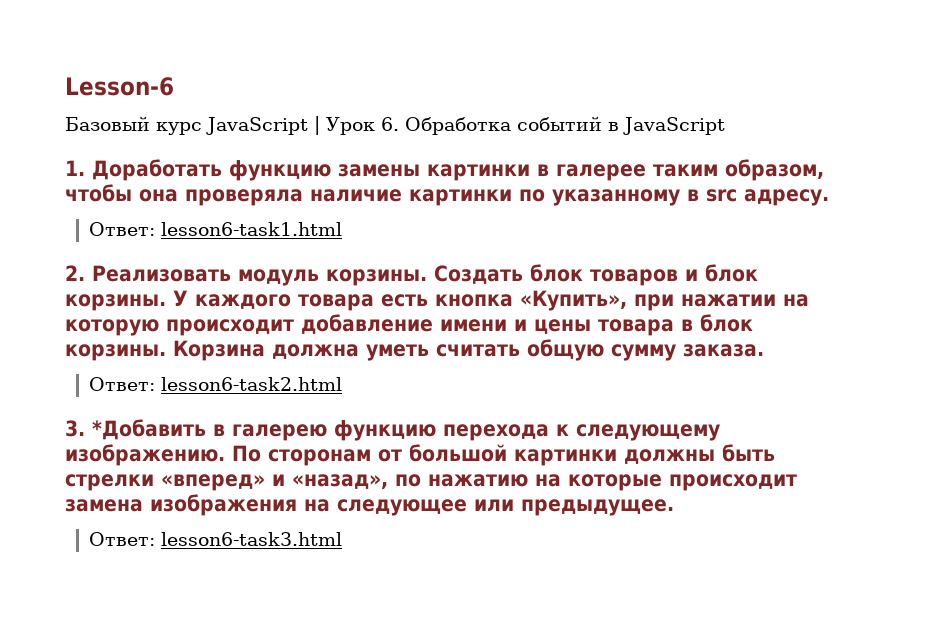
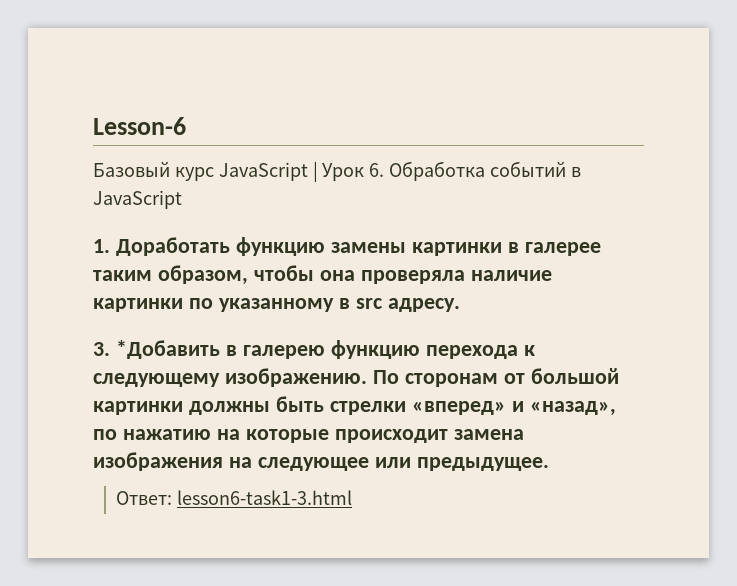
- Ответ: lesson6-task1.html
- 2. Реализовать модуль корзины. Создать блок товаров и блок корзины. У каждого товара есть кнопка «Купить», при нажатии на которую происходит добавление имени и цены товара в блок корзины. Корзина должна уметь считать общую сумму заказа.
- Ответ: lesson6-task2.html
- Ответ: lesson6-task3.html
+ Ответ: lesson6-task1-3.html

